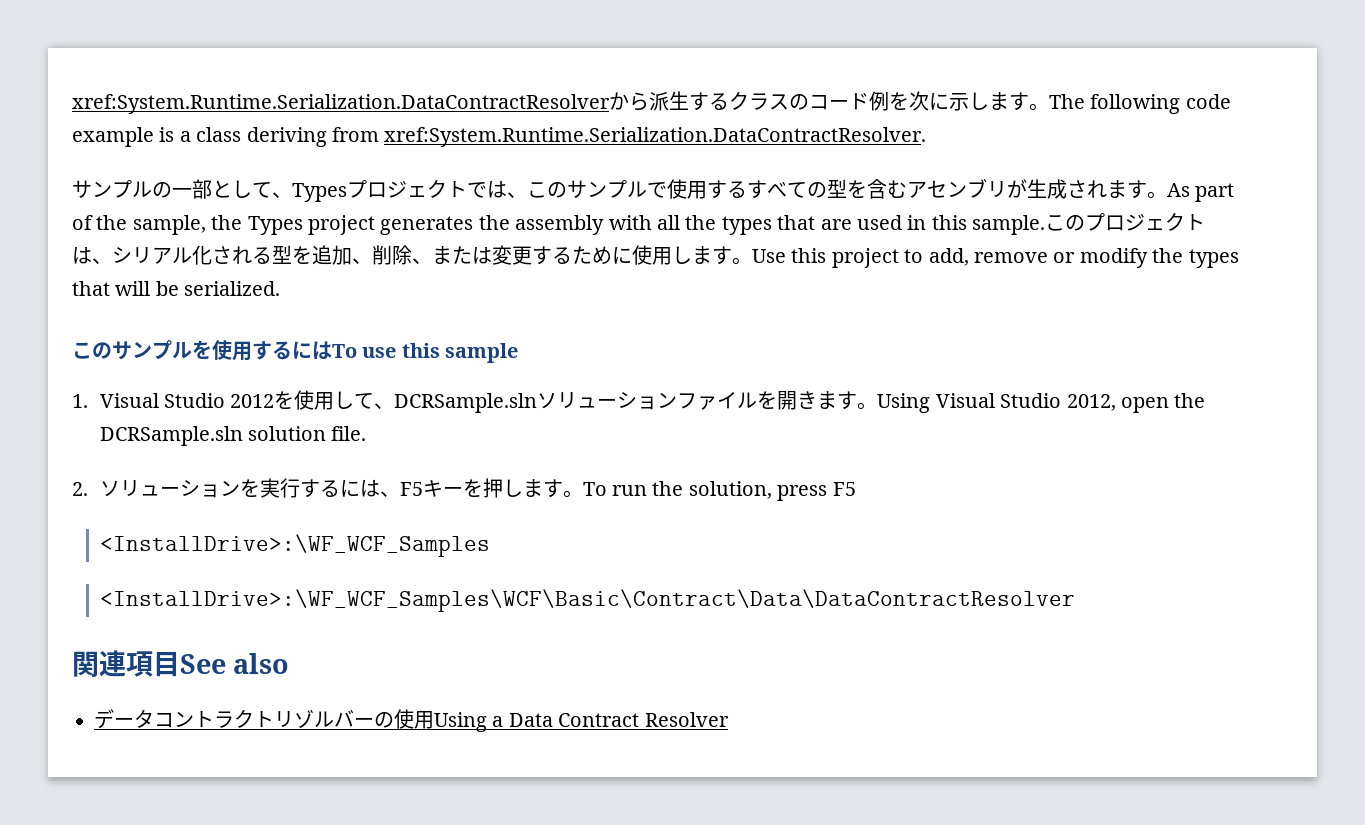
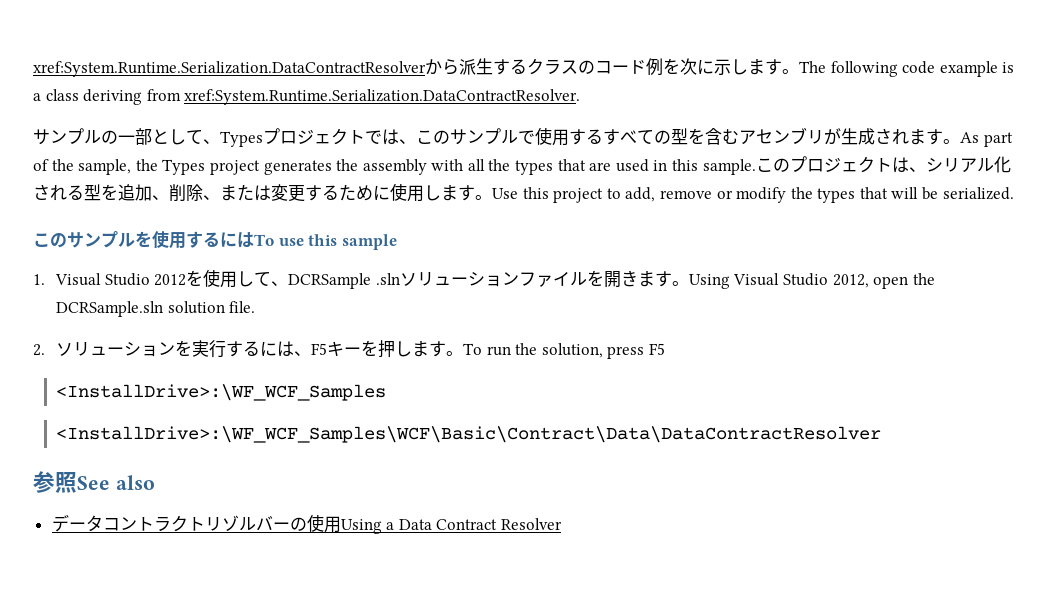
- 1. Visual Studio 2012を使用して、DCRSample.slnソリューションファイルを開きます。
+ 1. Visual Studio 2012を使用して、DCRSample .slnソリューションファイルを開きます。
- 関連項目See also
+ 参照See also

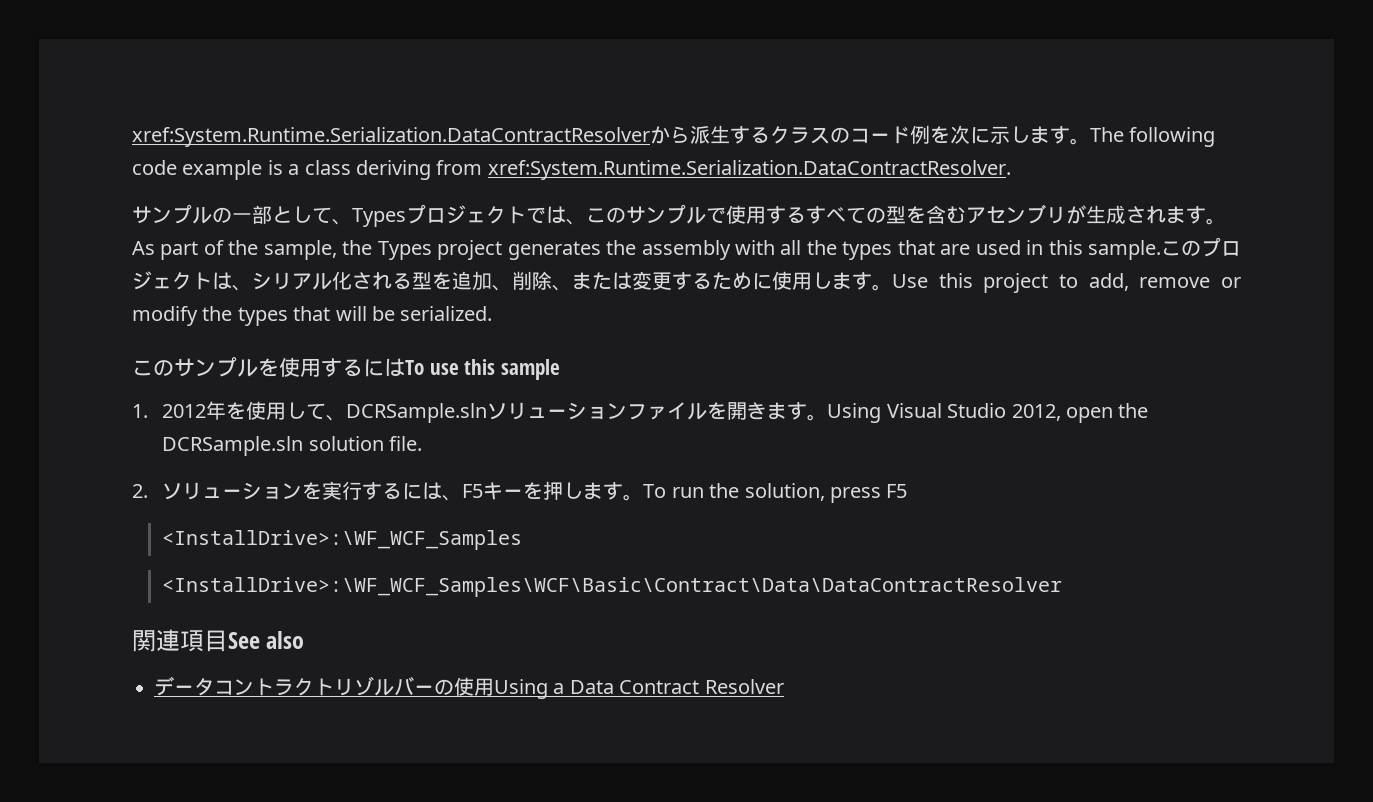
- 1. Visual Studio 2012を使用して、DCRSample .slnソリューションファイルを開きます。
+ 1. 2012年を使用して、DCRSample.slnソリューションファイルを開きます。
- 参照See also
+ 関連項目See also

